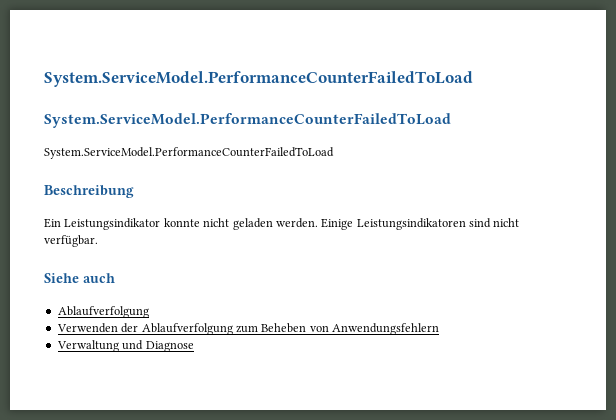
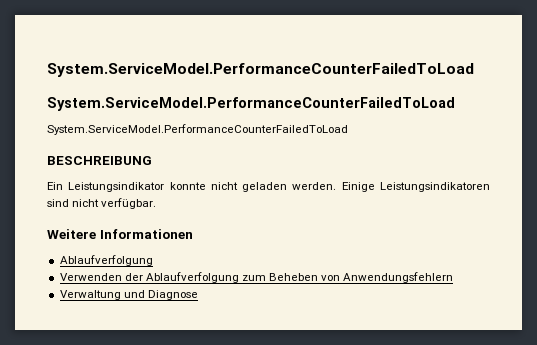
- Beschreibung
+ BESCHREIBUNG
- Siehe auch
+ Weitere Informationen

